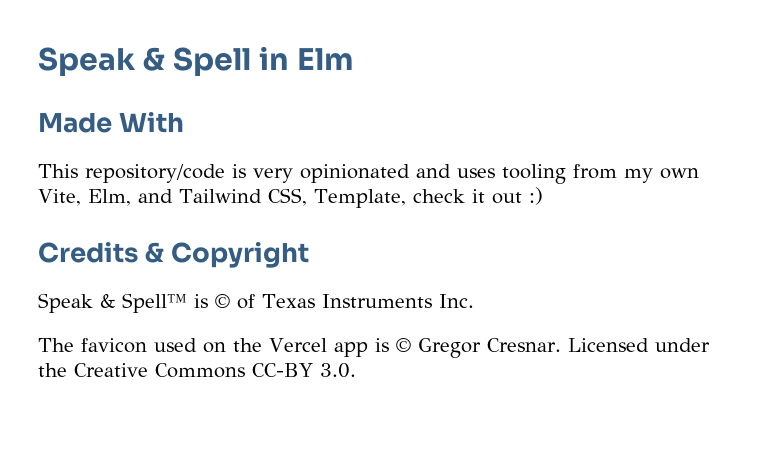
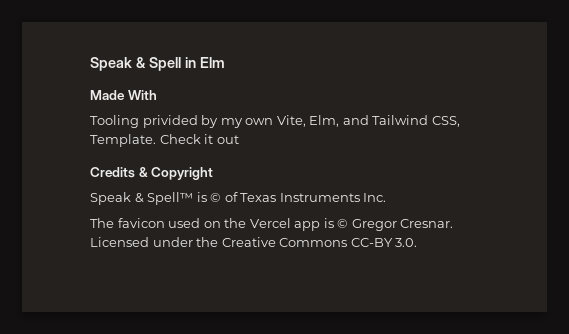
- This repository/code is very opinionated and uses tooling from my own Vite, Elm, and Tailwind CSS, Template, check it out :)
+ Tooling privided by my own Vite, Elm, and Tailwind CSS, Template. Check it out

